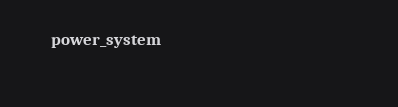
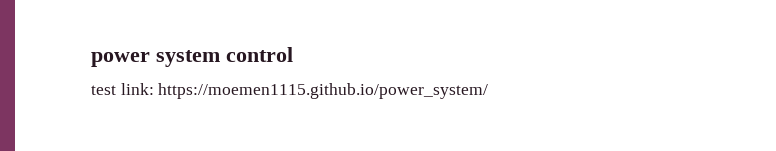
- power_system
+ power system control
+ test link: https://moemen1115.github.io/power_system/

